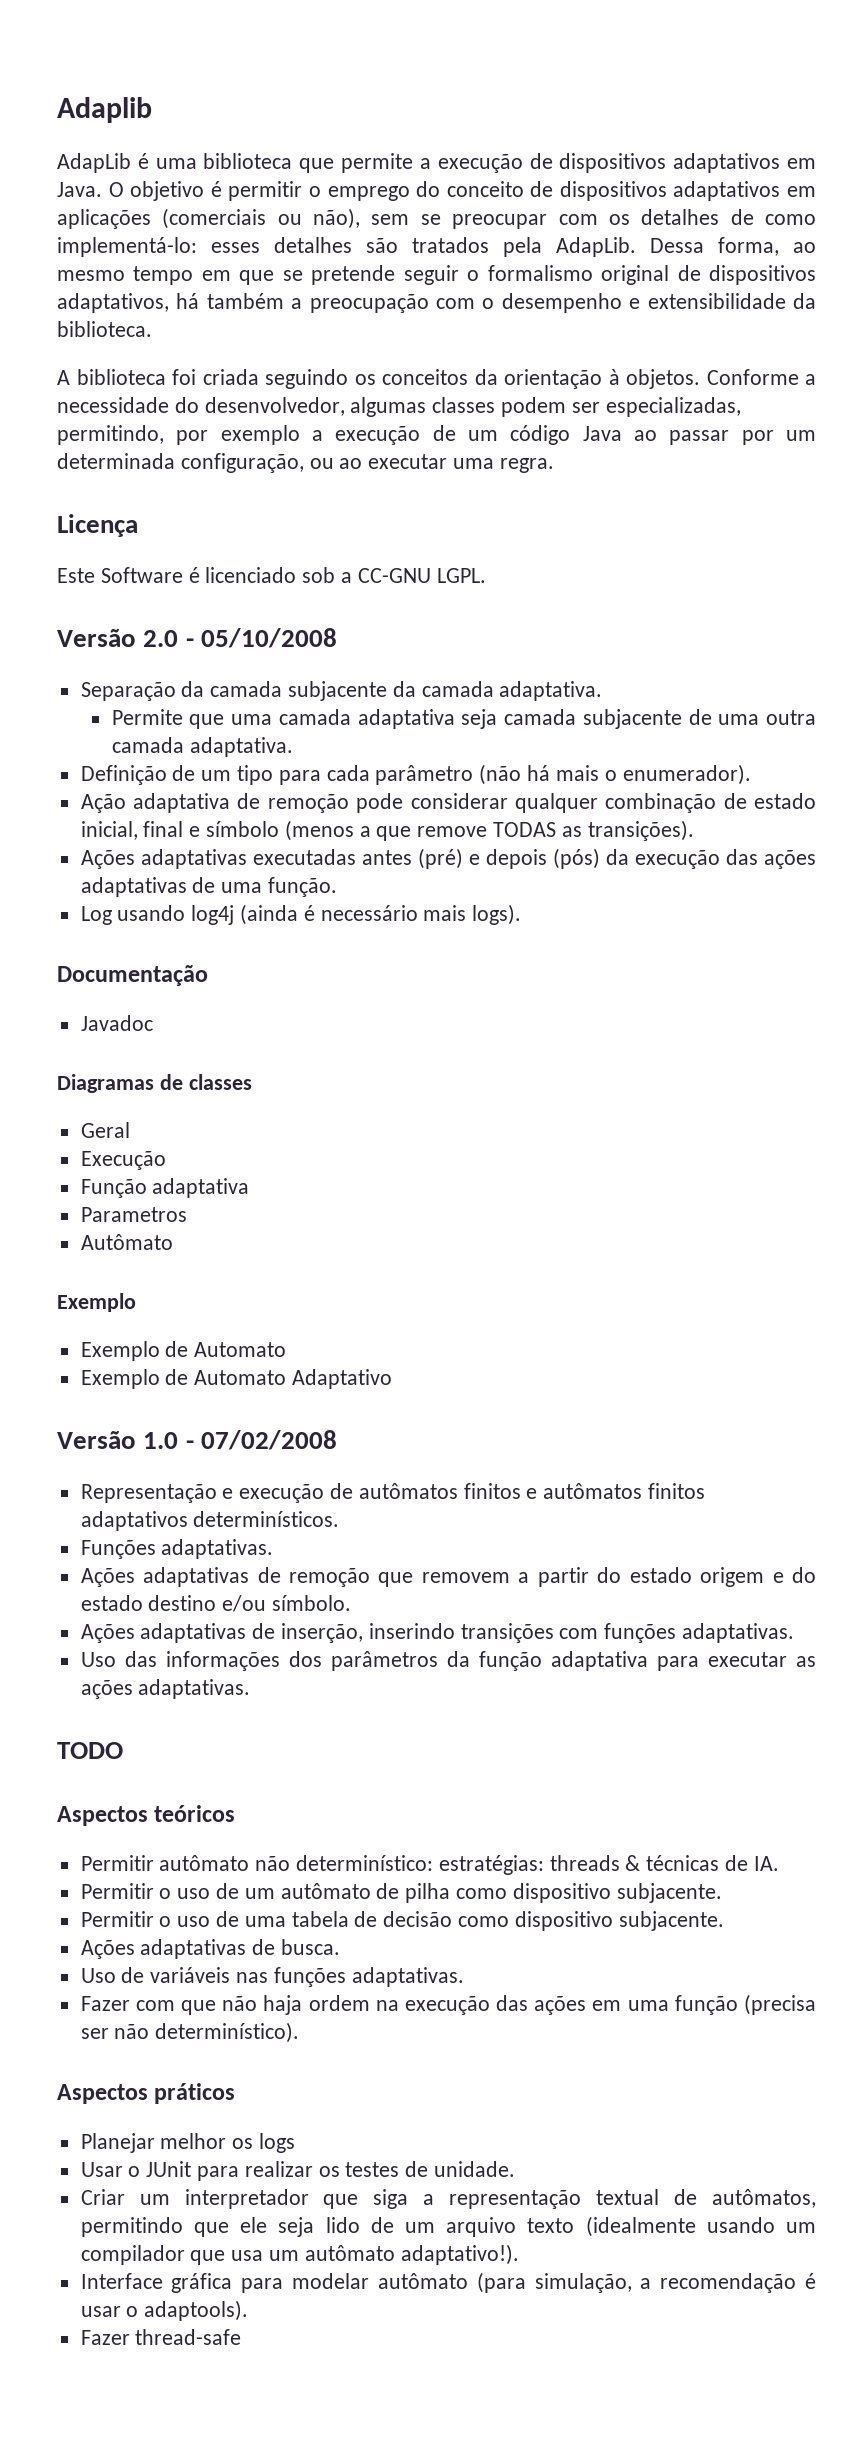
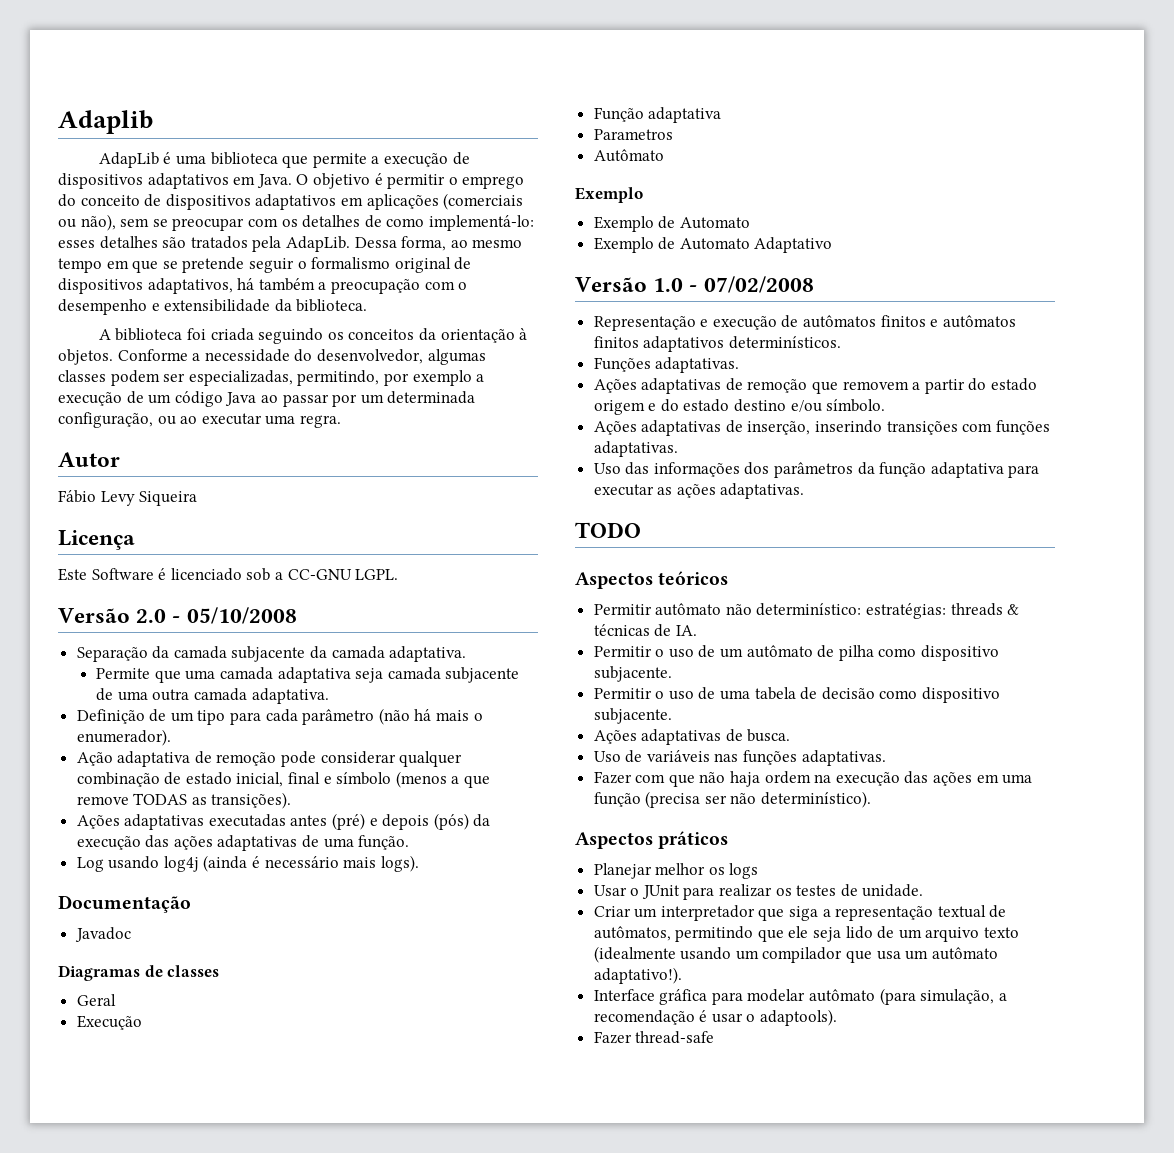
+ Autor
+ Fábio Levy Siqueira

